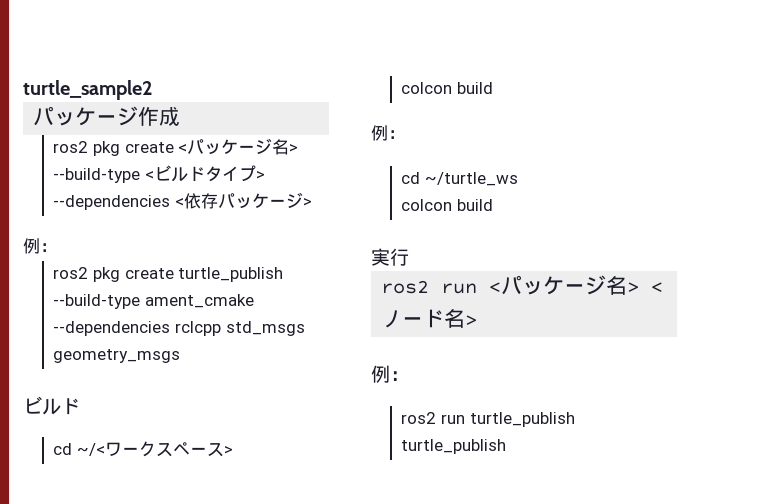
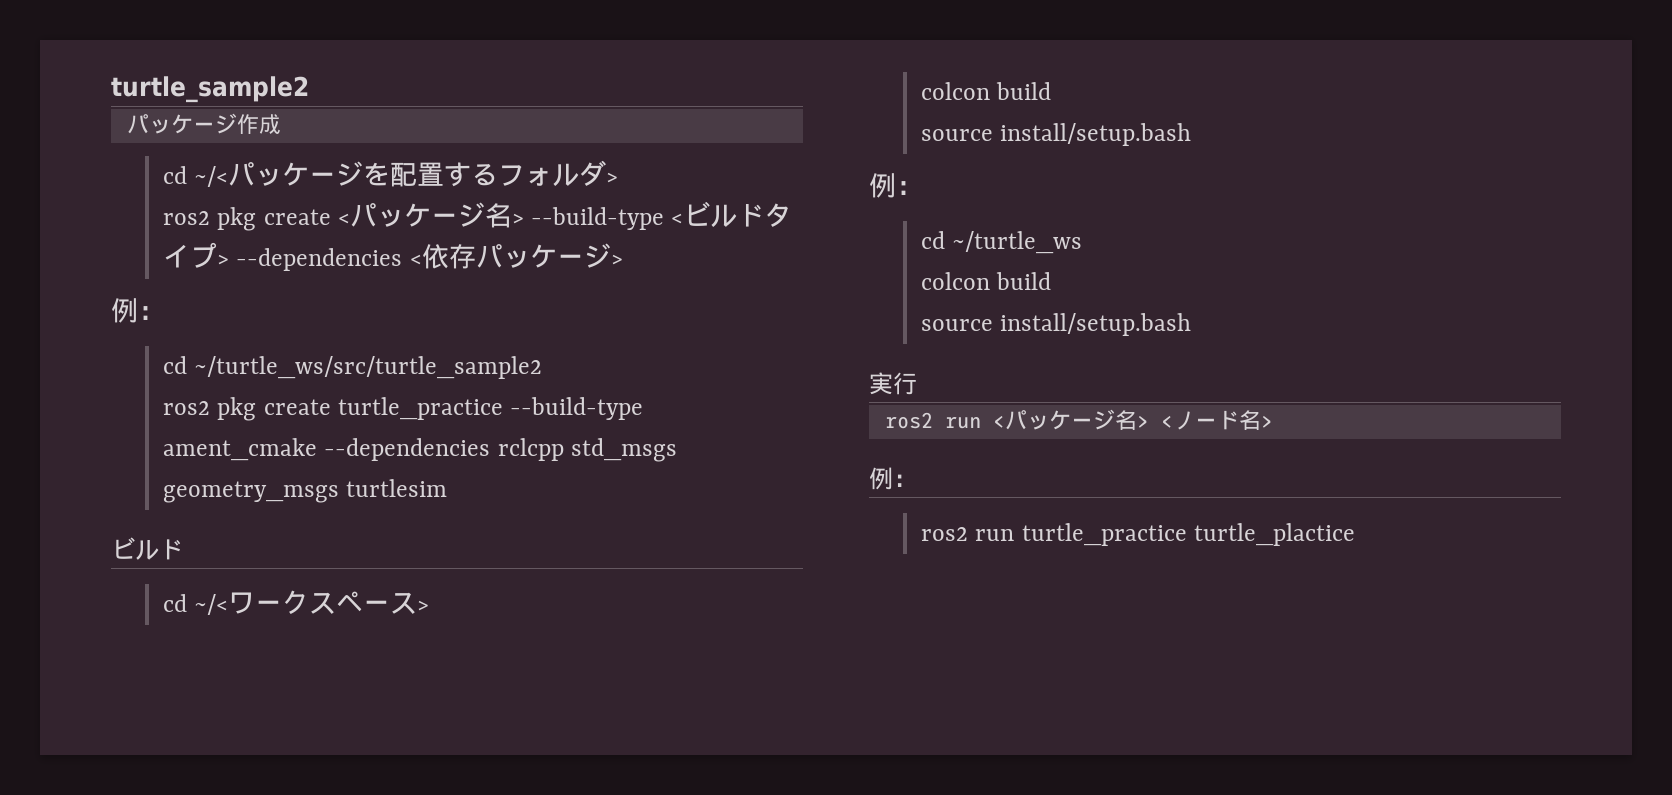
+ cd ~/<パッケージを配置するフォルダ>
- ros2 pkg create turtle_publish --build-type ament_cmake --dependencies rclcpp std_msgs geometry_msgs
+ cd ~/turtle_ws/src/turtle_sample2
+ ros2 pkg create turtle_practice --build-type ament_cmake --dependencies rclcpp std_msgs geometry_msgs turtlesim
  cd ~/<ワークスペース>
  colcon build
+ source install/setup.bash
  cd ~/turtle_ws
  colcon build
+ source install/setup.bash
- ros2 run turtle_publish turtle_publish
+ ros2 run turtle_practice turtle_plactice

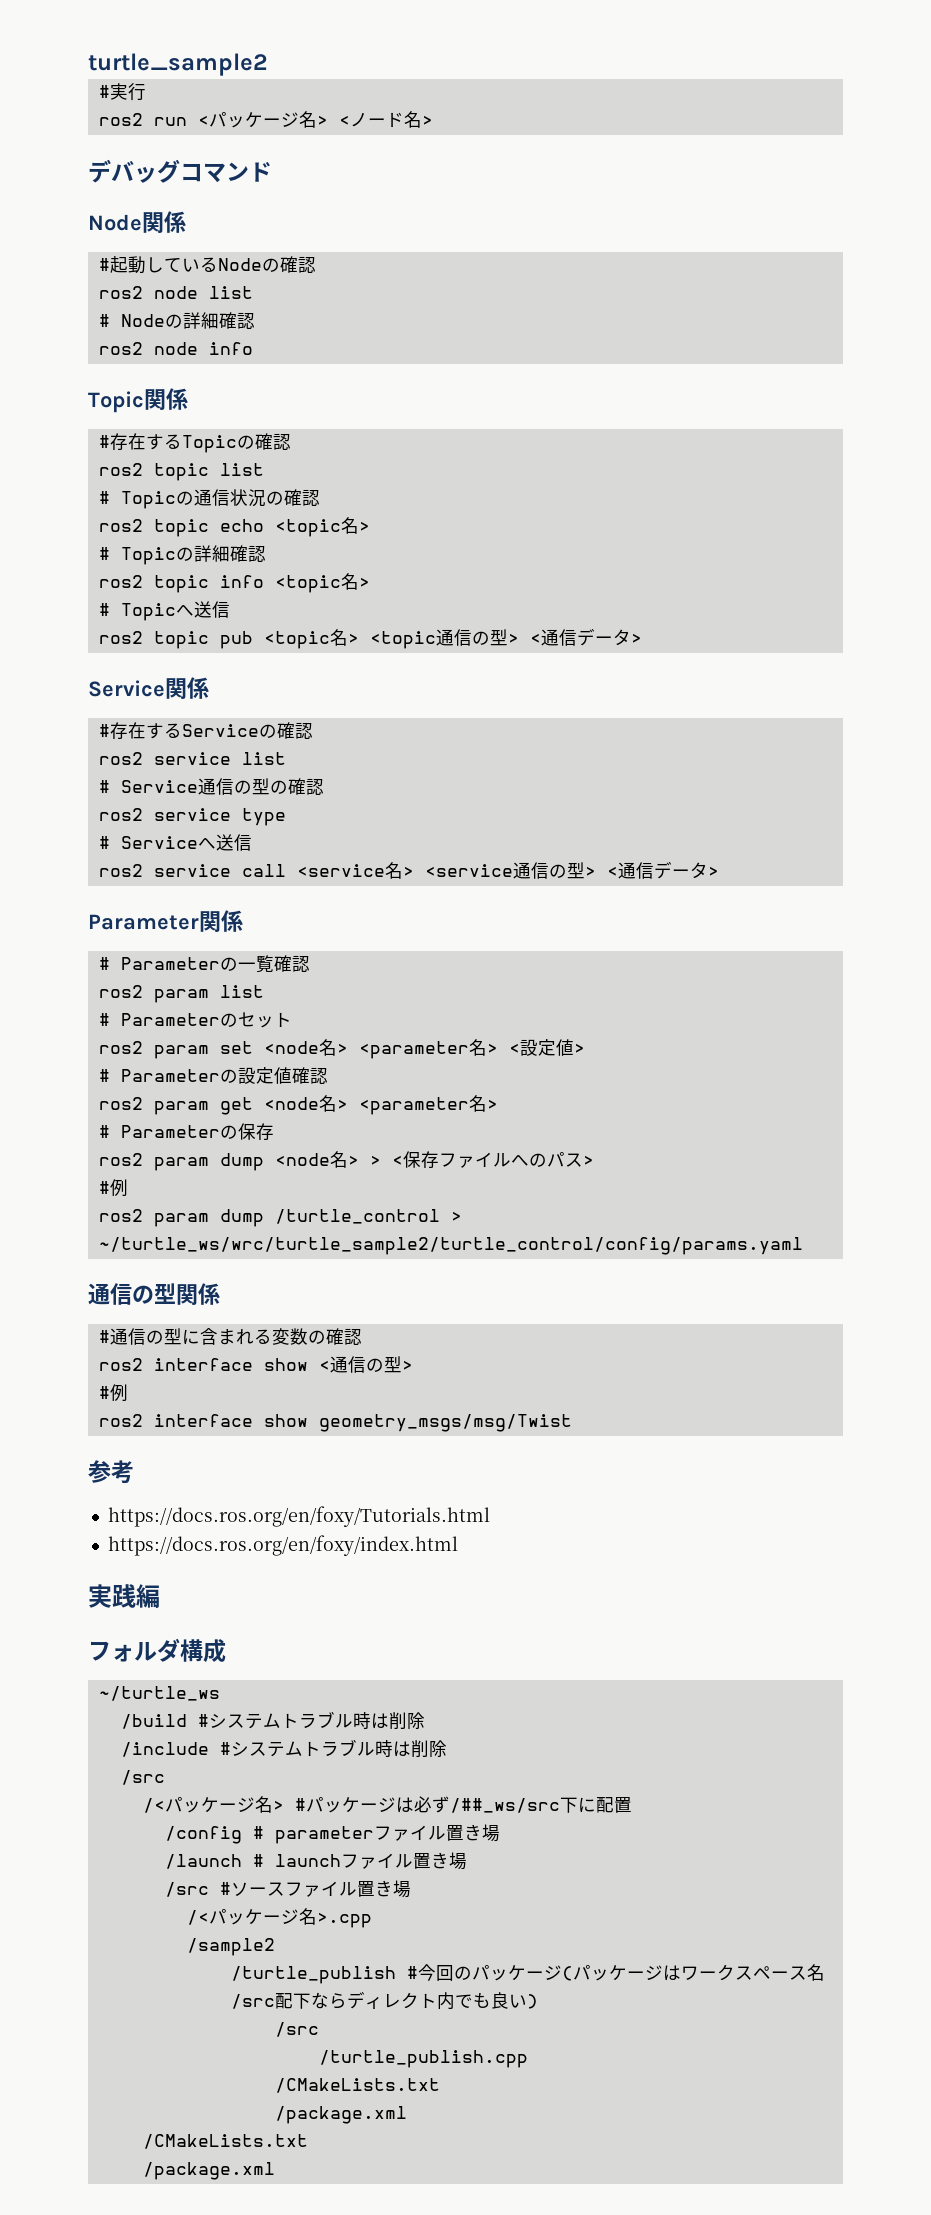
- パッケージ作成
- cd ~/<パッケージを配置するフォルダ>
- ros2 pkg create <パッケージ名> --build-type <ビルドタイプ> --dependencies <依存パッケージ>
- 例：
- cd ~/turtle_ws/src/turtle_sample2
- ros2 pkg create turtle_practice --build-type ament_cmake --dependencies rclcpp std_msgs geometry_msgs turtlesim
- ビルド
- cd ~/<ワークスペース>
- colcon build
- source install/setup.bash
- 例：
- cd ~/turtle_ws
- colcon build
- source install/setup.bash
- 実行
+ #実行
  ros2 run <パッケージ名> <ノード名>
- 例：
- ros2 run turtle_practice turtle_plactice
+ デバッグコマンド
+ Node関係
+ #起動しているNodeの確認
+ ros2 node list
+ # Nodeの詳細確認
+ ros2 node info
+ Topic関係
+ #存在するTopicの確認
+ ros2 topic list
+ # Topicの通信状況の確認
+ ros2 topic echo <topic名>
+ # Topicの詳細確認
+ ros2 topic info <topic名>
+ # Topicへ送信
+ ros2 topic pub <topic名> <topic通信の型> <通信データ>
+ Service関係
+ #存在するServiceの確認
+ ros2 service list
+ # Service通信の型の確認
+ ros2 service type
+ # Serviceへ送信
+ ros2 service call <service名> <service通信の型> <通信データ>
+ Parameter関係
+ # Parameterの一覧確認
+ ros2 param list
+ # Parameterのセット
+ ros2 param set <node名> <parameter名> <設定値>
+ # Parameterの設定値確認
+ ros2 param get <node名> <parameter名>
+ # Parameterの保存
+ ros2 param dump <node名> > <保存ファイルへのパス>
+ #例
+ ros2 param dump /turtle_control > ~/turtle_ws/wrc/turtle_sample2/turtle_control/config/params.yaml
+ 通信の型関係
+ #通信の型に含まれる変数の確認
+ ros2 interface show <通信の型>
+ #例
+ ros2 interface show geometry_msgs/msg/Twist
+ 参考
+ https://docs.ros.org/en/foxy/Tutorials.html
+ https://docs.ros.org/en/foxy/index.html
+ 実践編
+ フォルダ構成
+ ~/turtle_ws
+ /build #システムトラブル時は削除
+ /include #システムトラブル時は削除
+ /src
+ /<パッケージ名> #パッケージは必ず/##_ws/src下に配置
+ /config # parameterファイル置き場
+ /launch # launchファイル置き場
+ /src #ソースファイル置き場
+ /<パッケージ名>.cpp
+ /sample2
+ /turtle_publish #今回のパッケージ(パッケージはワークスペース名/src配下ならディレクト内でも良い)
+ /src
+ /turtle_publish.cpp
+ /CMakeLists.txt
+ /package.xml
+ /CMakeLists.txt
+ /package.xml

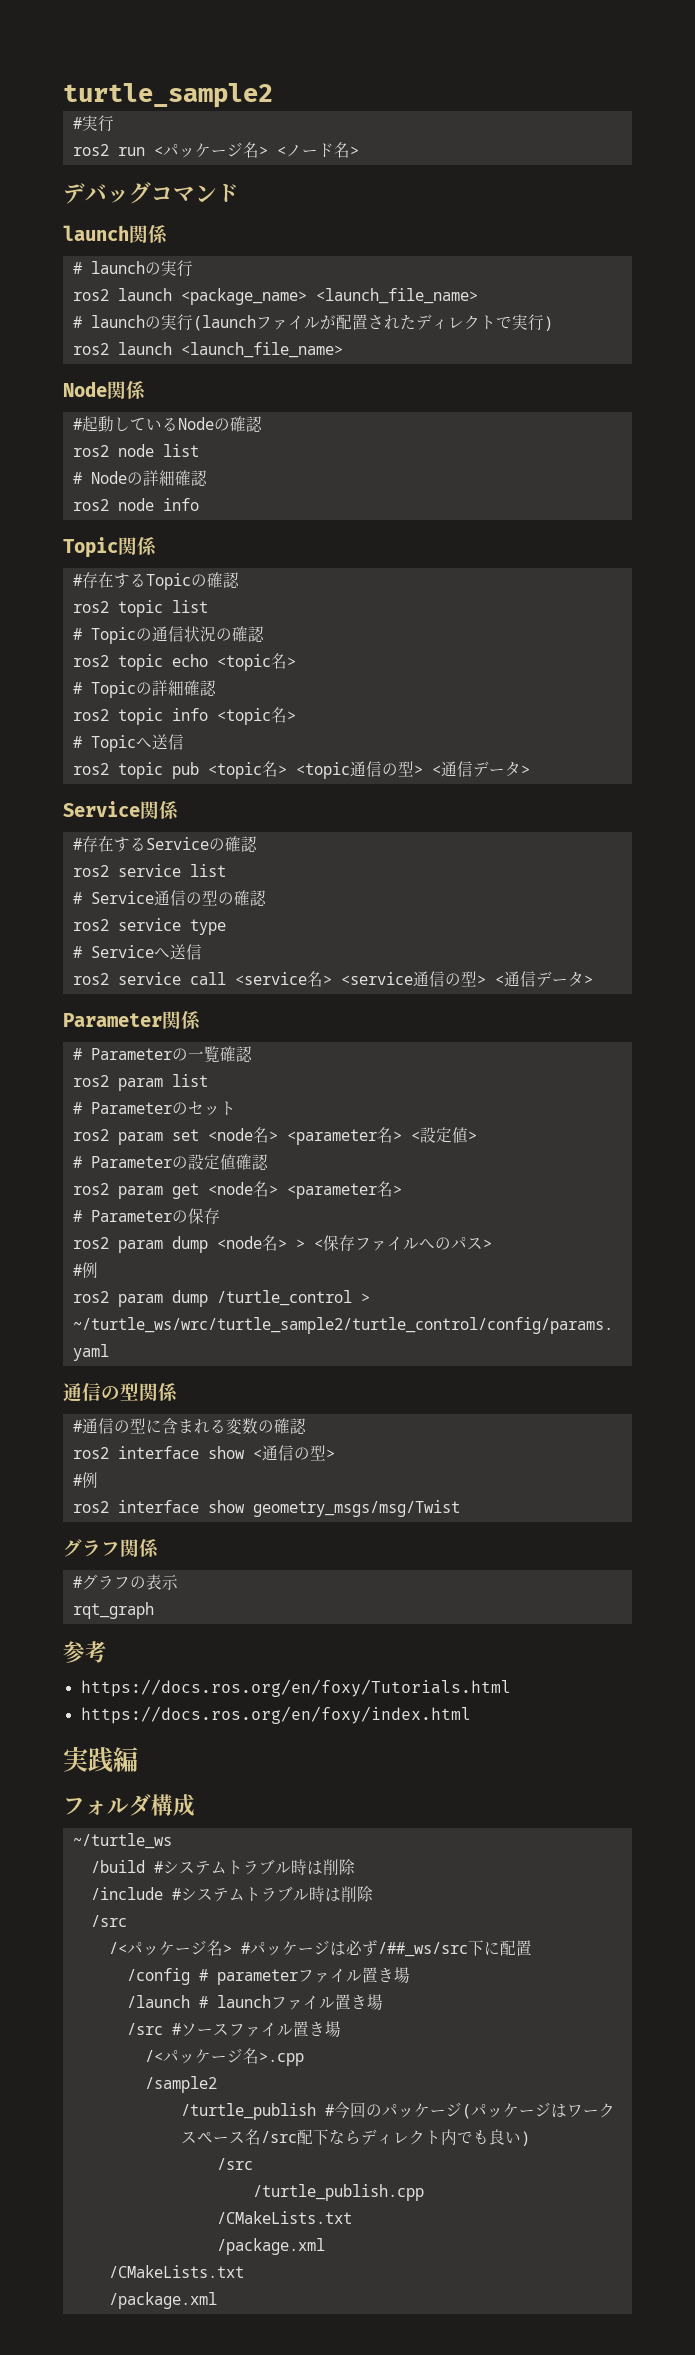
+ launch関係
+ # launchの実行
+ ros2 launch <package_name> <launch_file_name>
+ # launchの実行(launchファイルが配置されたディレクトで実行)
+ ros2 launch <launch_file_name>
+ グラフ関係
+ #グラフの表示
+ rqt_graph

